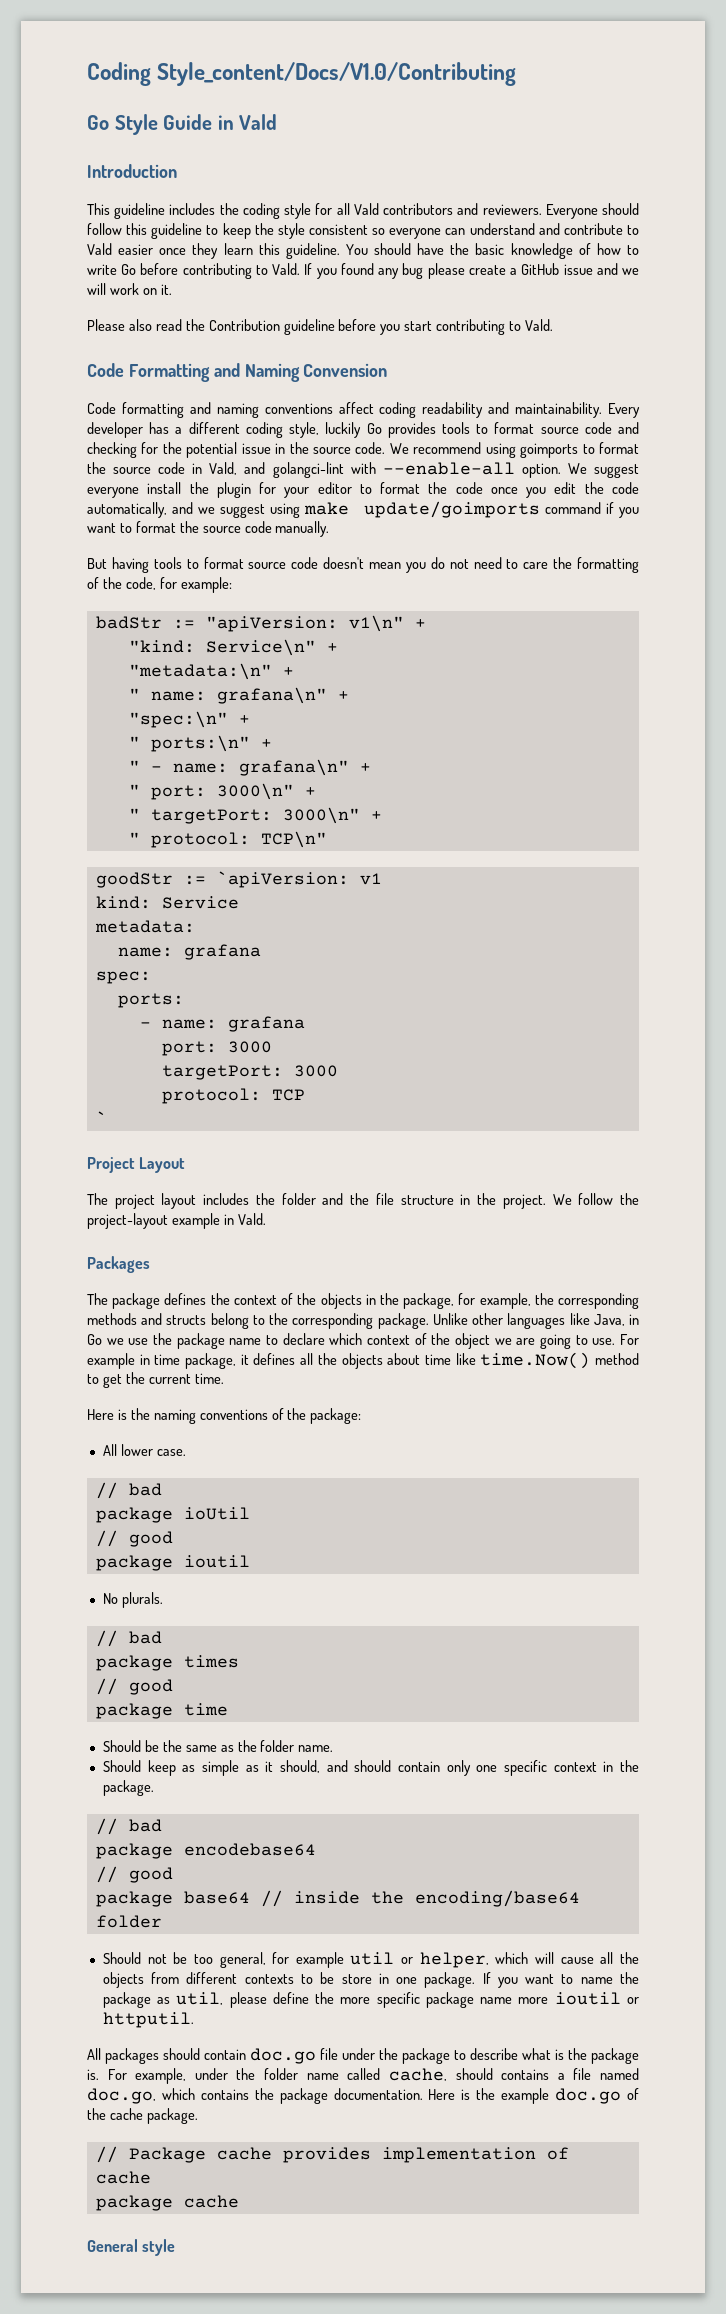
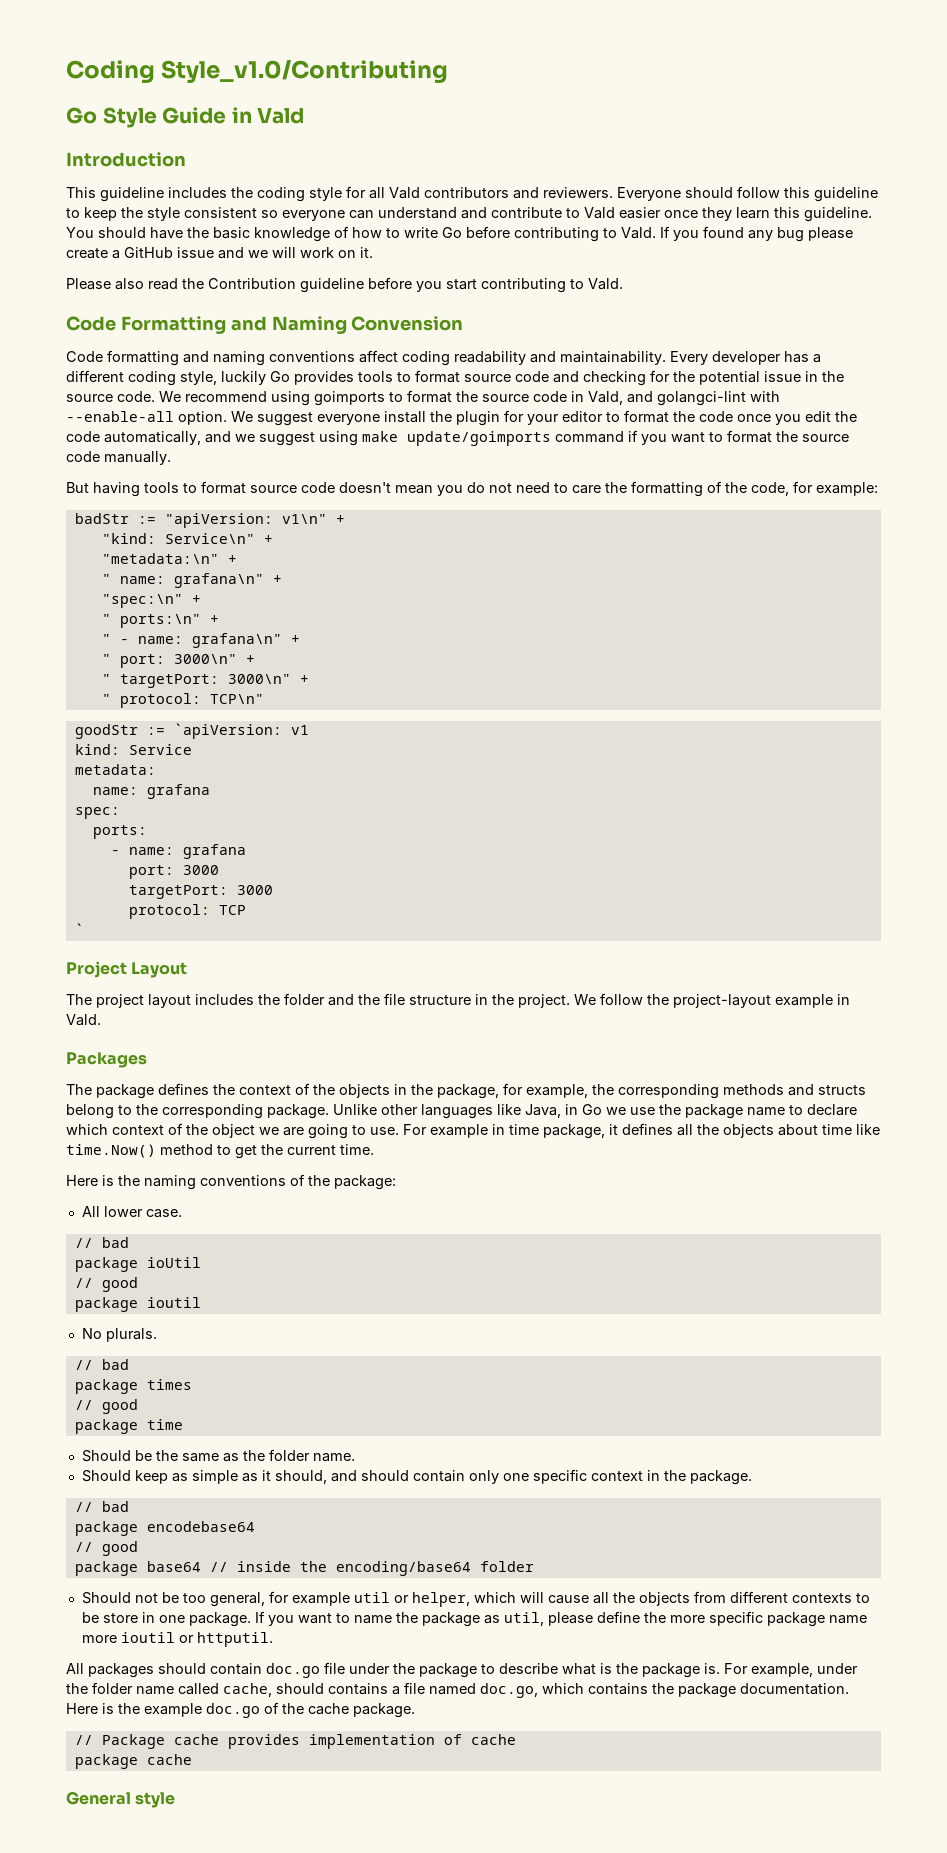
- Coding Style_content/Docs/V1.0/Contributing
+ Coding Style_v1.0/Contributing

